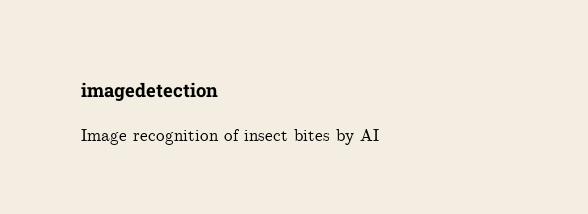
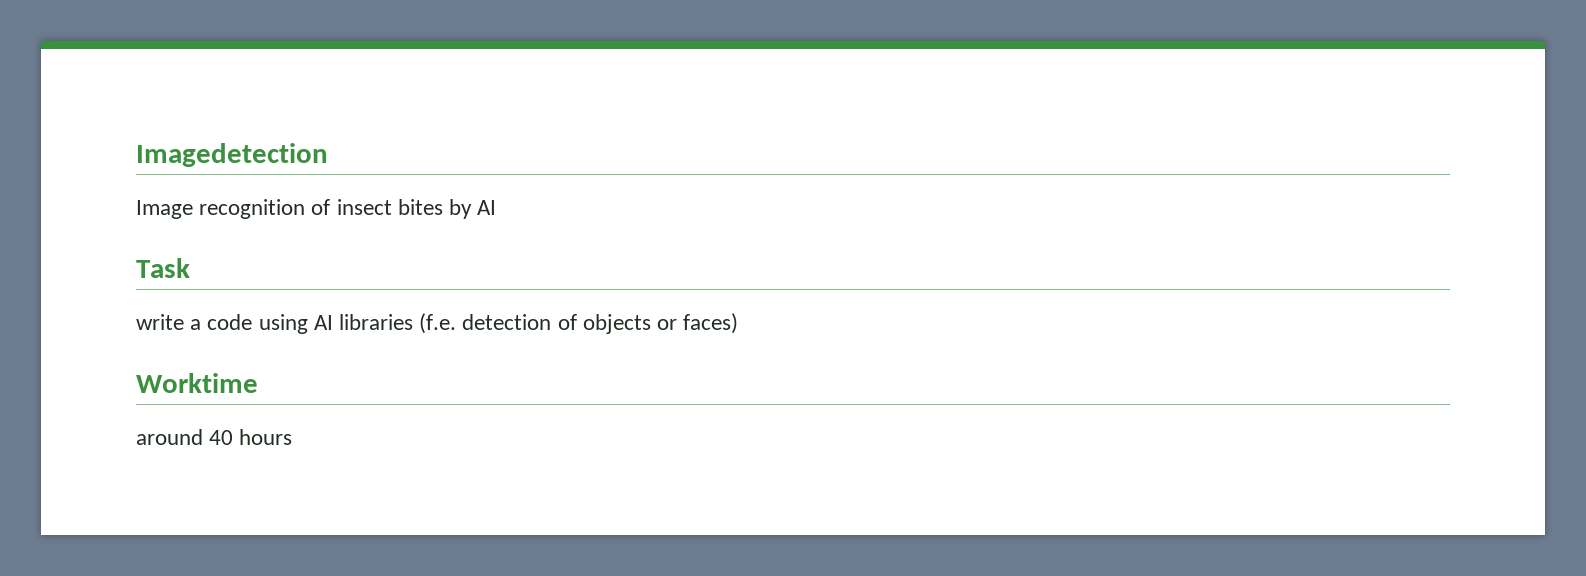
- imagedetection
+ Imagedetection
+ Task
+ write a code using AI libraries (f.e. detection of objects or faces)
+ Worktime
+ around 40 hours

